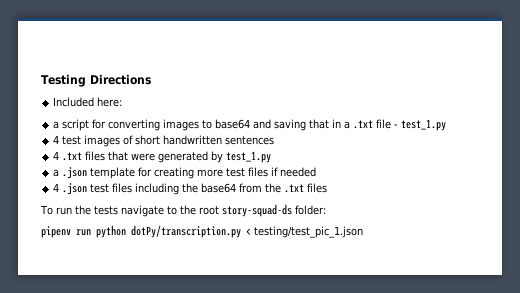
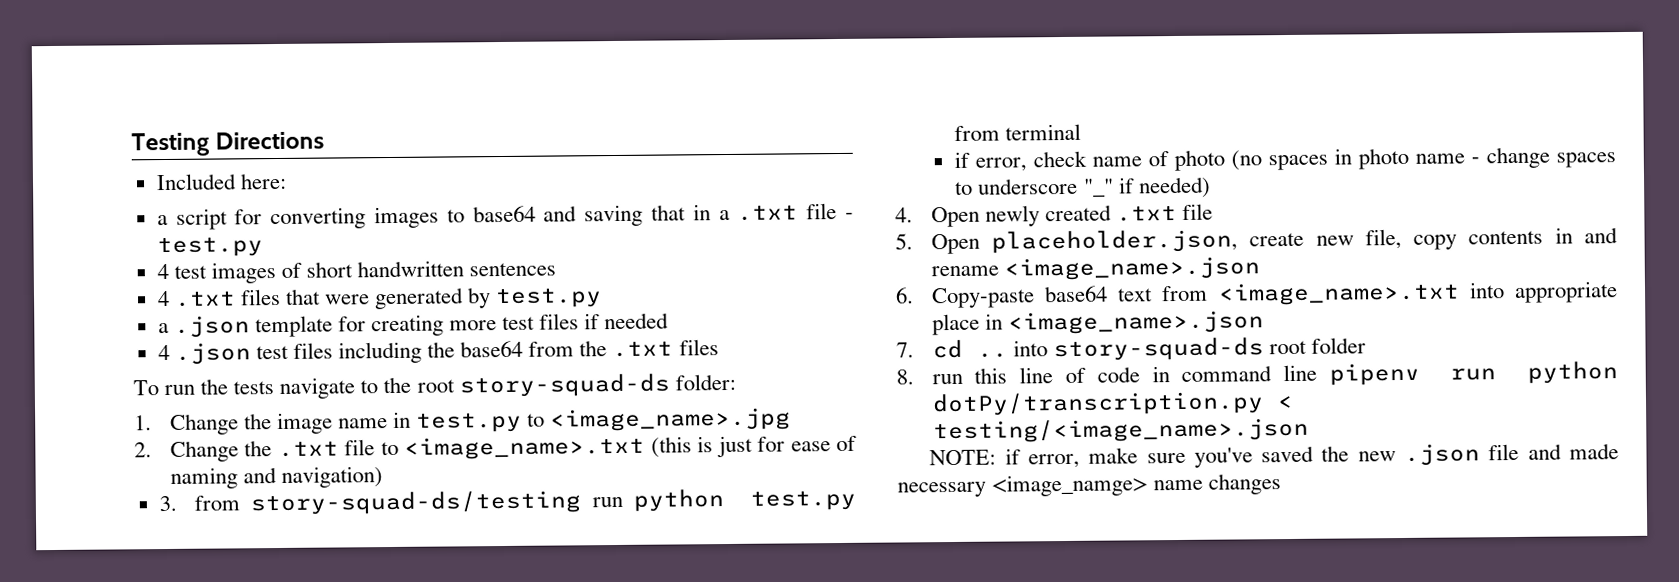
- a script for converting images to base64 and saving that in a .txt file - test_1.py
+ a script for converting images to base64 and saving that in a .txt file - test.py
- 4 .txt files that were generated by test_1.py
+ 4 .txt files that were generated by test.py
- pipenv run python dotPy/transcription.py < testing/test_pic_1.json
+ 1. Change the image name in test.py to <image_name>.jpg
+ 2. Change the .txt file to <image_name>.txt (this is just for ease of naming and navigation)
+ 3. from story-squad-ds/testing run python test.py from terminal
+ if error, check name of photo (no spaces in photo name - change spaces to underscore "_" if needed)
+ 4. Open newly created .txt file
+ 5. Open placeholder.json, create new file, copy contents in and rename <image_name>.json
+ 6. Copy-paste base64 text from <image_name>.txt into appropriate place in <image_name>.json
+ 7. cd .. into story-squad-ds root folder
+ 8. run this line of code in command line pipenv run python dotPy/transcription.py < testing/<image_name>.json
+ NOTE: if error, make sure you've saved the new .json file and made necessary <image_namge> name changes

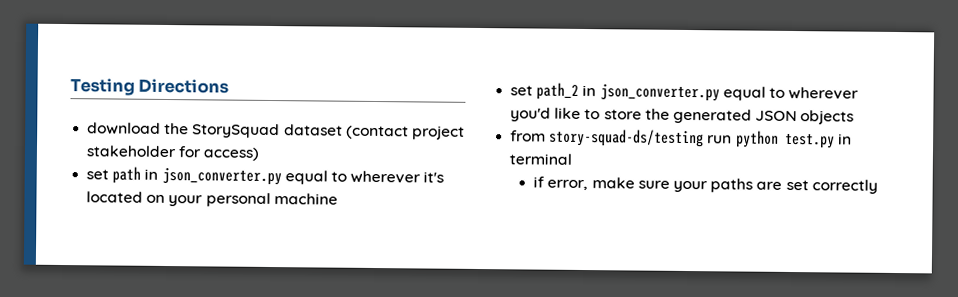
- Included here:
- a script for converting images to base64 and saving that in a .txt file - test.py
- 4 test images of short handwritten sentences
- 4 .txt files that were generated by test.py
- a .json template for creating more test files if needed
- 4 .json test files including the base64 from the .txt files
- To run the tests navigate to the root story-squad-ds folder:
- 1. Change the image name in test.py to <image_name>.jpg
- 2. Change the .txt file to <image_name>.txt (this is just for ease of naming and navigation)
- 3. from story-squad-ds/testing run python test.py from terminal
+ download the StorySquad dataset (contact project stakeholder for access)
+ set path in json_converter.py equal to wherever it's located on your personal machine
+ set path_2 in json_converter.py equal to wherever you'd like to store the generated JSON objects
+ from story-squad-ds/testing run python test.py in terminal
- if error, check name of photo (no spaces in photo name - change spaces to underscore "_" if needed)
- 4. Open newly created .txt file
- 5. Open placeholder.json, create new file, copy contents in and rename <image_name>.json
- 6. Copy-paste base64 text from <image_name>.txt into appropriate place in <image_name>.json
- 7. cd .. into story-squad-ds root folder
- 8. run this line of code in command line pipenv run python dotPy/transcription.py < testing/<image_name>.json
- NOTE: if error, make sure you've saved the new .json file and made necessary <image_namge> name changes
+ if error, make sure your paths are set correctly

